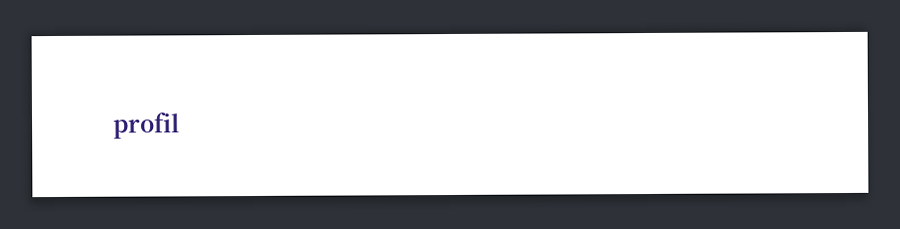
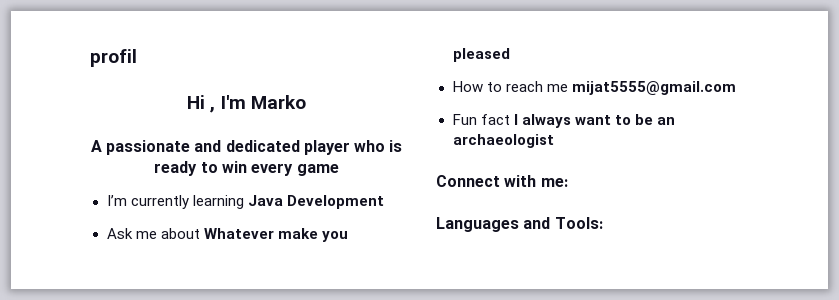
+ Hi , I'm Marko
+ A passionate and dedicated player who is ready to win every game
+ I’m currently learning Java Development
+ Ask me about Whatever make you pleased
+ How to reach me mijat5555@gmail.com
+ Fun fact I always want to be an archaeologist
+ Connect with me:
+ Languages and Tools:

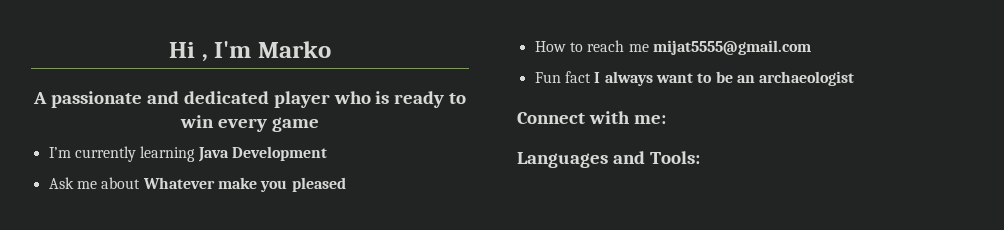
- profil

